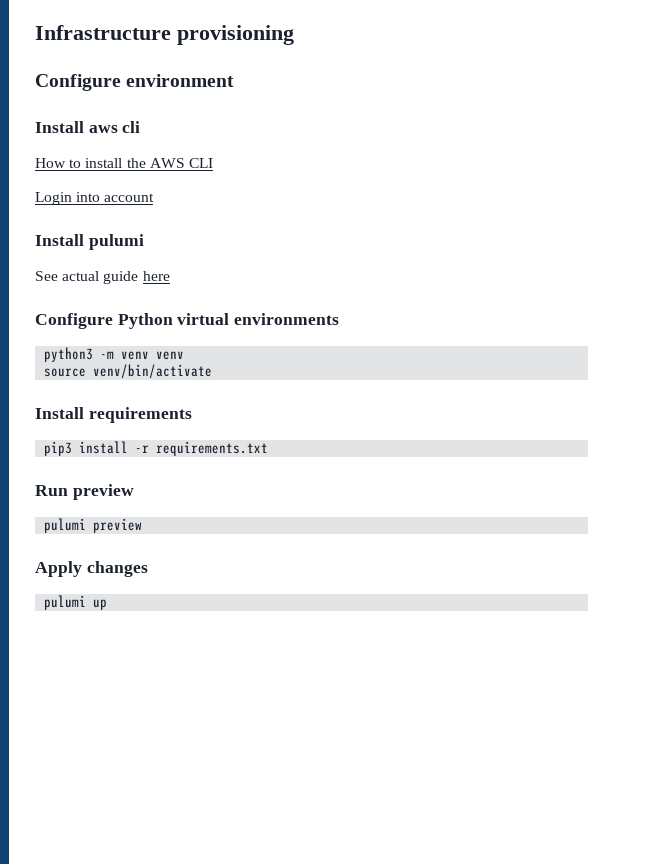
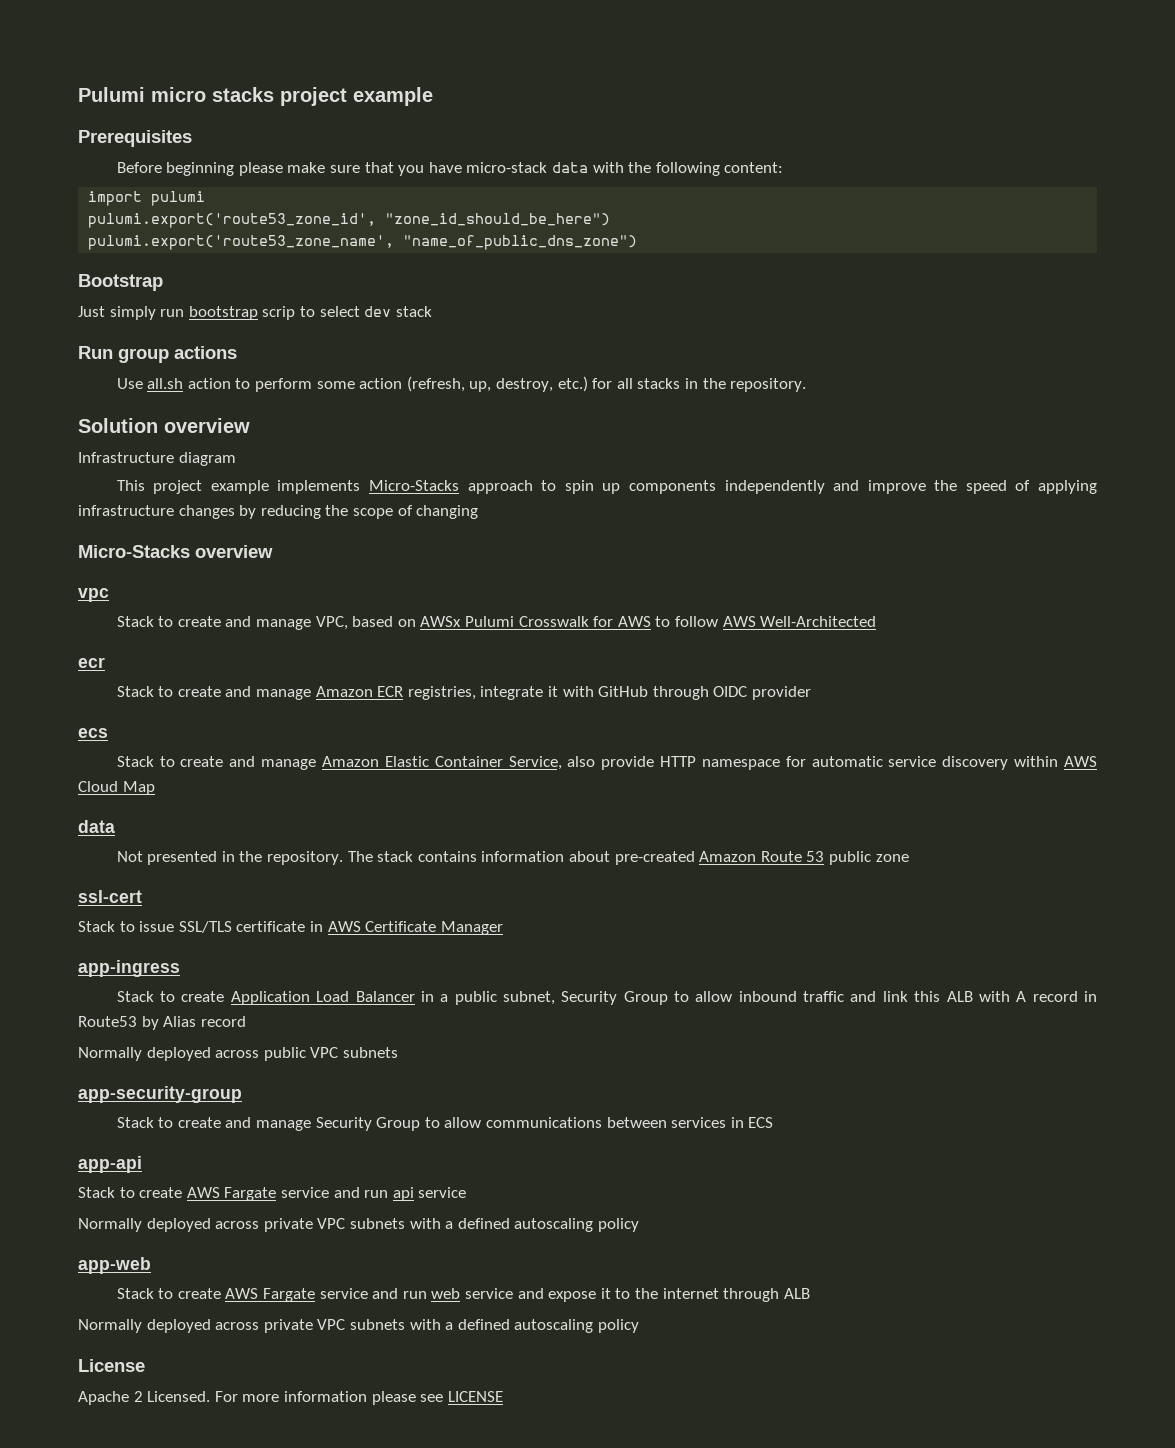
- Infrastructure provisioning
- Configure environment
- Install aws cli
- How to install the AWS CLI
- Login into account
- Install pulumi
- See actual guide here
- Configure Python virtual environments
- python3 -m venv venv
- source venv/bin/activate
- Install requirements
- pip3 install -r requirements.txt
- Run preview
- pulumi preview
- Apply changes
- pulumi up
+ Pulumi micro stacks project example
+ Prerequisites
+ Before beginning please make sure that you have micro-stack data with the following content:
+ import pulumi
+ pulumi.export('route53_zone_id', "zone_id_should_be_here")
+ pulumi.export('route53_zone_name', "name_of_public_dns_zone")
+ Bootstrap
+ Just simply run bootstrap scrip to select dev stack
+ Run group actions
+ Use all.sh action to perform some action (refresh, up, destroy, etc.) for all stacks in the repository.
+ Solution overview
+ Infrastructure diagram
+ This project example implements Micro-Stacks approach to spin up components independently and improve the speed of applying infrastructure changes by reducing the scope of changing
+ Micro-Stacks overview
+ vpc
+ Stack to create and manage VPC, based on AWSx Pulumi Crosswalk for AWS to follow AWS Well-Architected
+ ecr
+ Stack to create and manage Amazon ECR registries, integrate it with GitHub through OIDC provider
+ ecs
+ Stack to create and manage Amazon Elastic Container Service, also provide HTTP namespace for automatic service discovery within AWS Cloud Map
+ data
+ Not presented in the repository. The stack contains information about pre-created Amazon Route 53 public zone
+ ssl-cert
+ Stack to issue SSL/TLS certificate in AWS Certificate Manager
+ app-ingress
+ Stack to create Application Load Balancer in a public subnet, Security Group to allow inbound traffic and link this ALB with A record in Route53 by Alias record
+ Normally deployed across public VPC subnets
+ app-security-group
+ Stack to create and manage Security Group to allow communications between services in ECS
+ app-api
+ Stack to create AWS Fargate service and run api service
+ Normally deployed across private VPC subnets with a defined autoscaling policy
+ app-web
+ Stack to create AWS Fargate service and run web service and expose it to the internet through ALB
+ Normally deployed across private VPC subnets with a defined autoscaling policy
+ License
+ Apache 2 Licensed. For more information please see LICENSE

